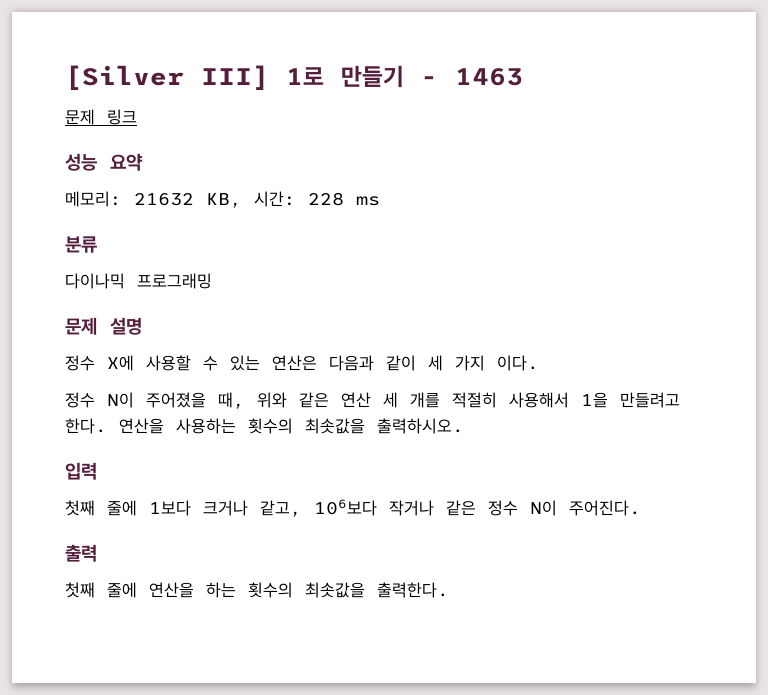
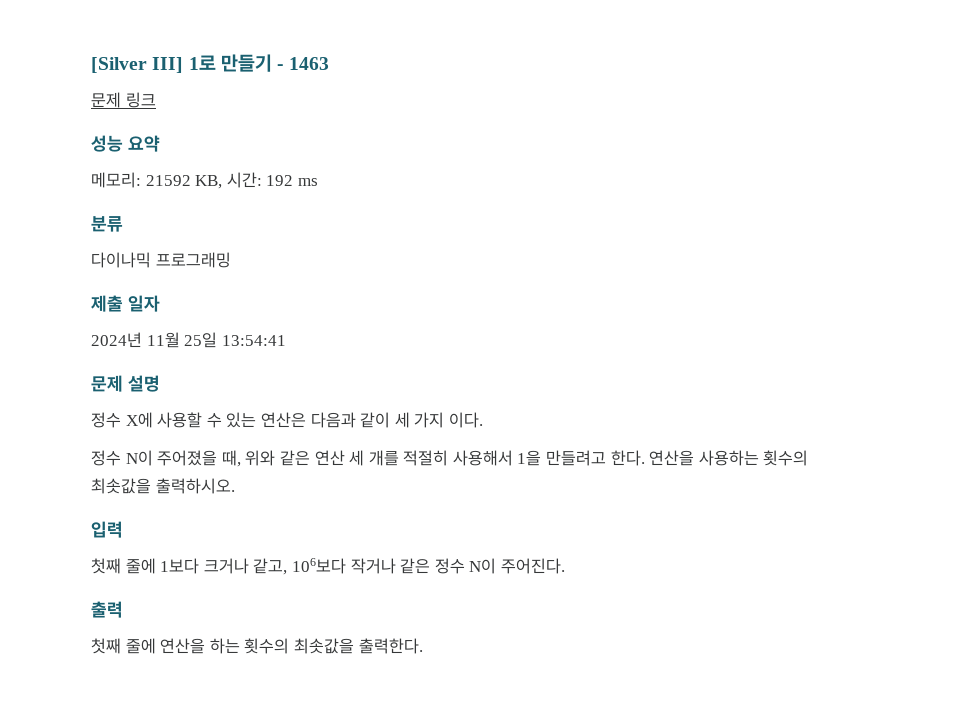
- 메모리: 21632 KB, 시간: 228 ms
+ 메모리: 21592 KB, 시간: 192 ms
+ 제출 일자
+ 2024년 11월 25일 13:54:41

